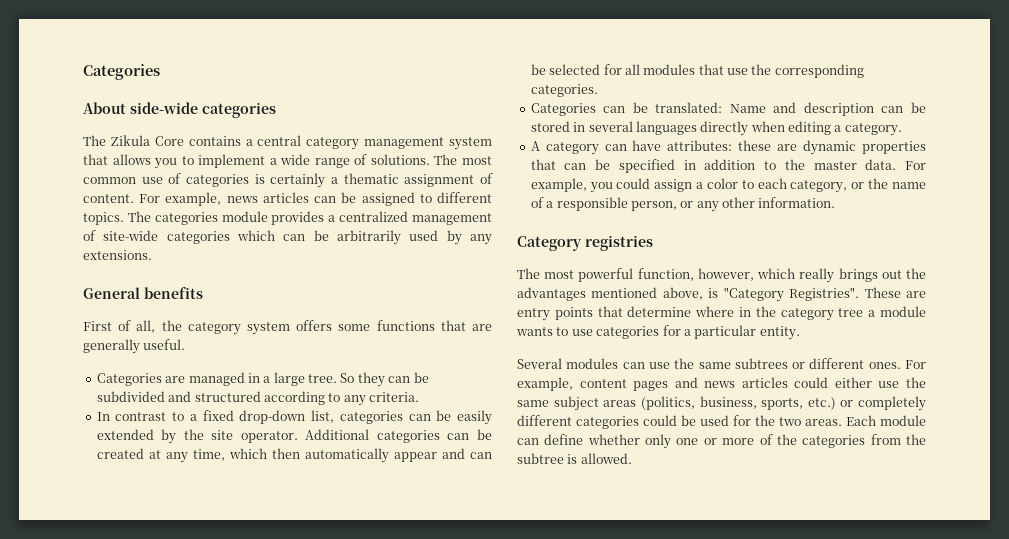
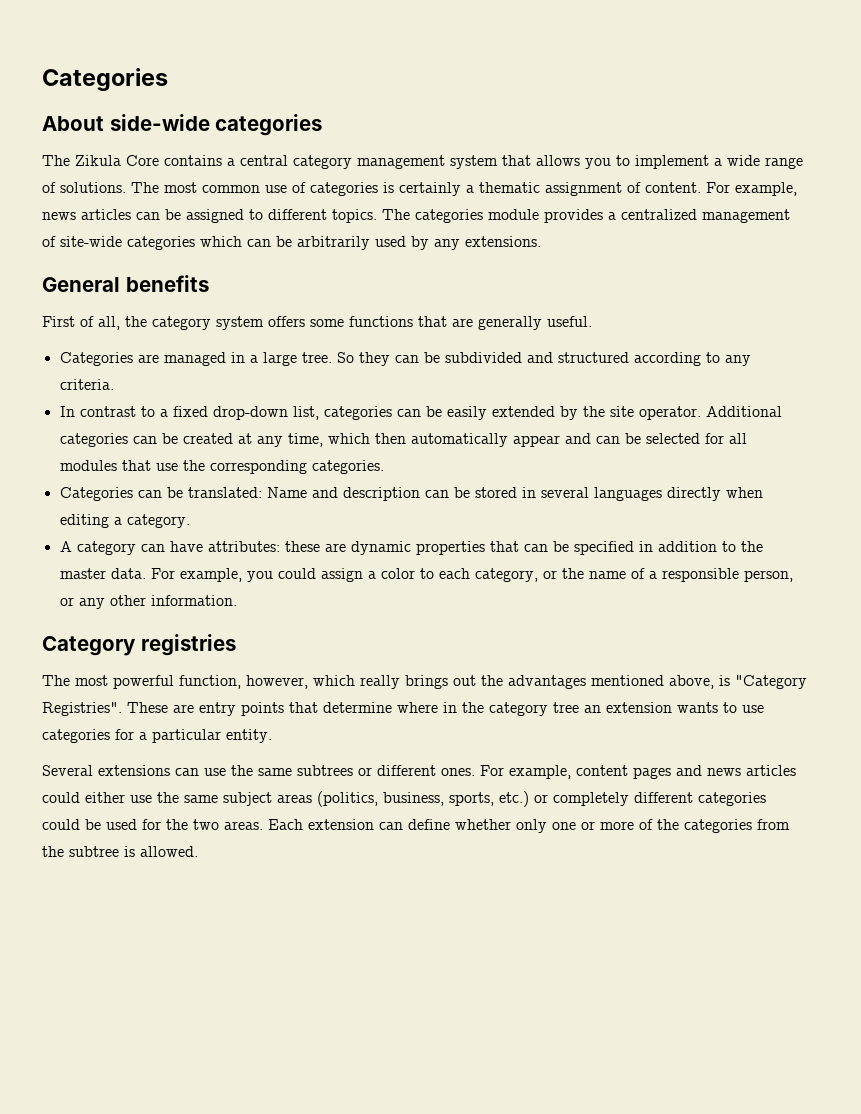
- These are entry points that determine where in the category tree a module wants to use categories for a particular entity.
+ These are entry points that determine where in the category tree an extension wants to use categories for a particular entity.
- Several modules can use the same subtrees or different ones.
+ Several extensions can use the same subtrees or different ones.
- Each module can define whether only one or more of the categories from the subtree is allowed.
+ Each extension can define whether only one or more of the categories from the subtree is allowed.

